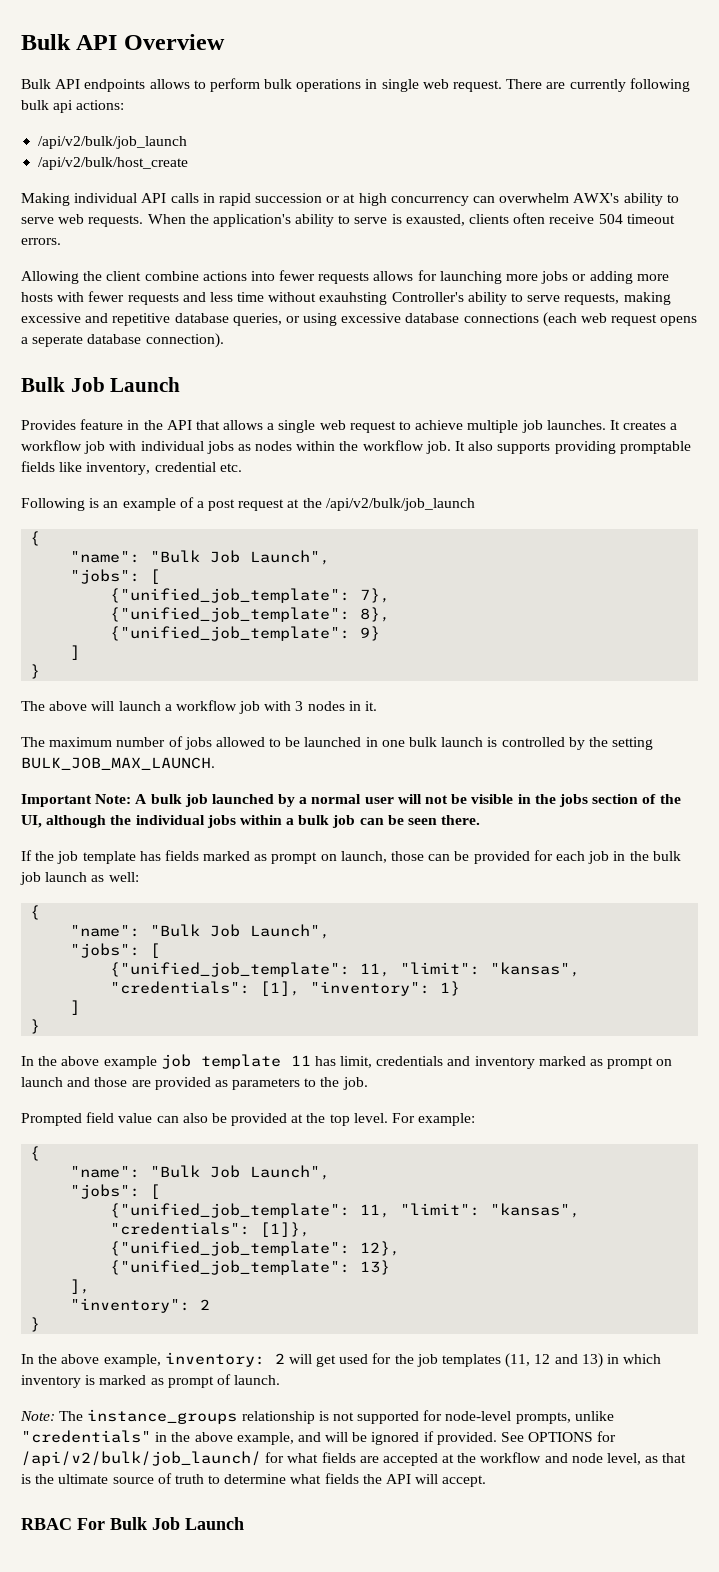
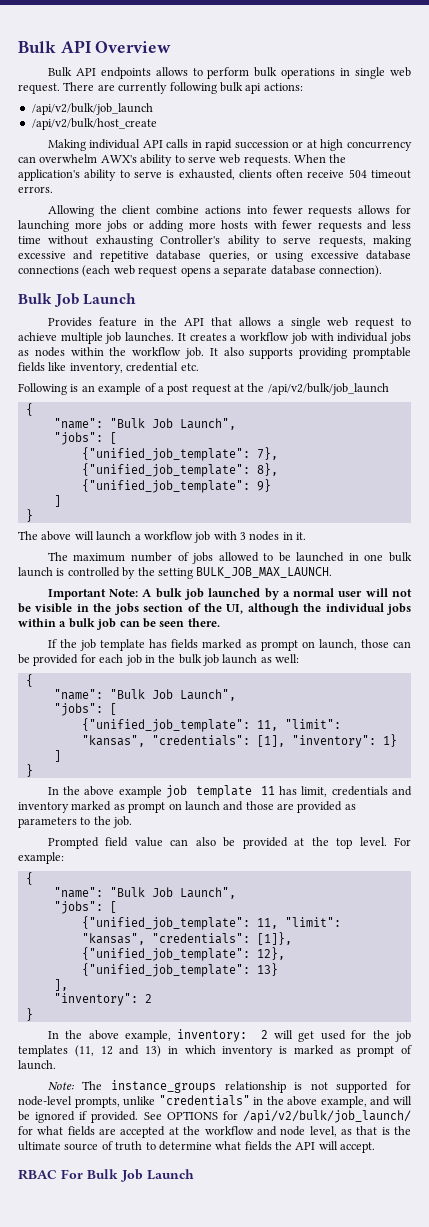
- When the application's ability to serve is exausted, clients often receive 504 timeout errors.
+ When the application's ability to serve is exhausted, clients often receive 504 timeout errors.
- Allowing the client combine actions into fewer requests allows for launching more jobs or adding more hosts with fewer requests and less time without exauhsting Controller's ability to serve requests, making excessive and repetitive database queries, or using excessive database connections (each web request opens a seperate database connection).
+ Allowing the client combine actions into fewer requests allows for launching more jobs or adding more hosts with fewer requests and less time without exhausting Controller's ability to serve requests, making excessive and repetitive database queries, or using excessive database connections (each web request opens a separate database connection).

